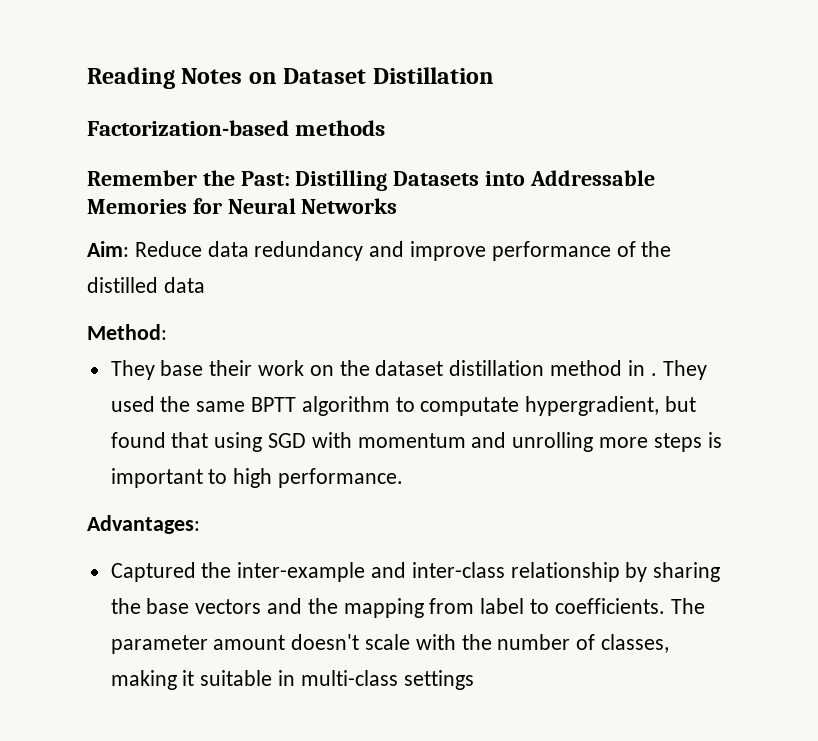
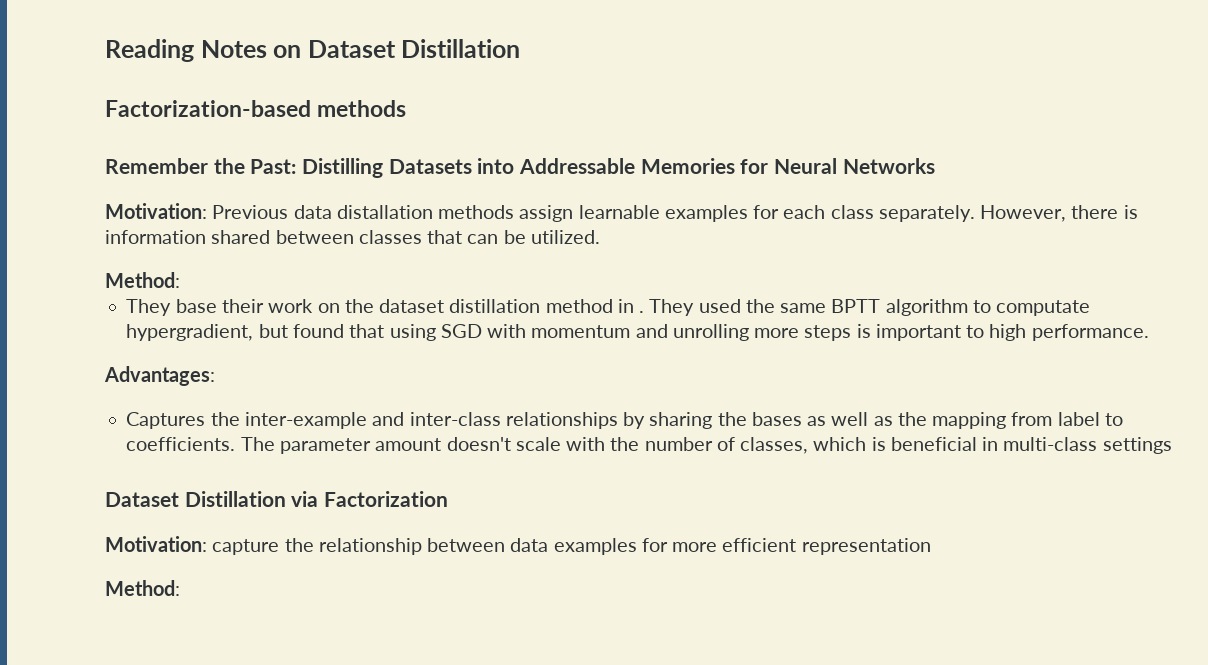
- Aim: Reduce data redundancy and improve performance of the distilled data
+ Motivation: Previous data distallation methods assign learnable examples for each class separately. However, there is information shared between classes that can be utilized.
- Captured the inter-example and inter-class relationship by sharing the base vectors and the mapping from label to coefficients.
+ Captures the inter-example and inter-class relationships by sharing the bases as well as the mapping from label to coefficients.
- The parameter amount doesn't scale with the number of classes, making it suitable in multi-class settings
+ The parameter amount doesn't scale with the number of classes, which is beneficial in multi-class settings
+ Dataset Distillation via Factorization
+ Motivation: capture the relationship between data examples for more efficient representation
+ Method:

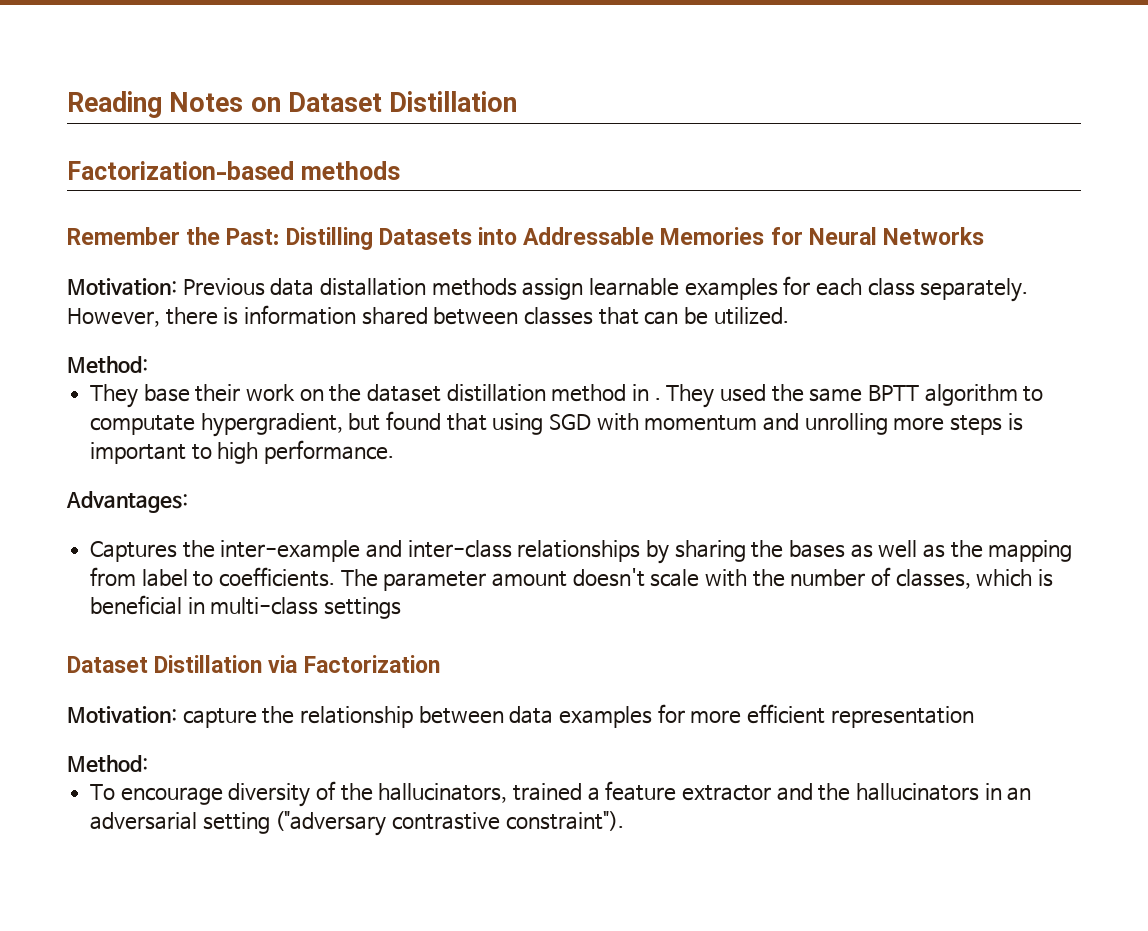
+ To encourage diversity of the hallucinators, trained a feature extractor and the hallucinators in an adversarial setting ("adversary contrastive constraint").

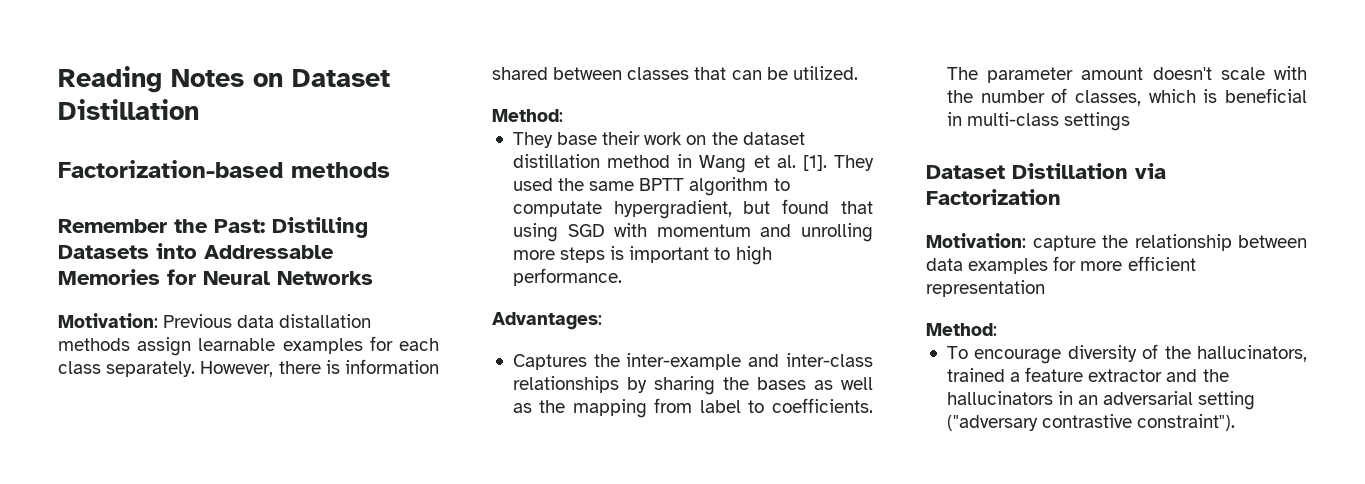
- They base their work on the dataset distillation method in .
+ They base their work on the dataset distillation method in Wang et al. [1].

